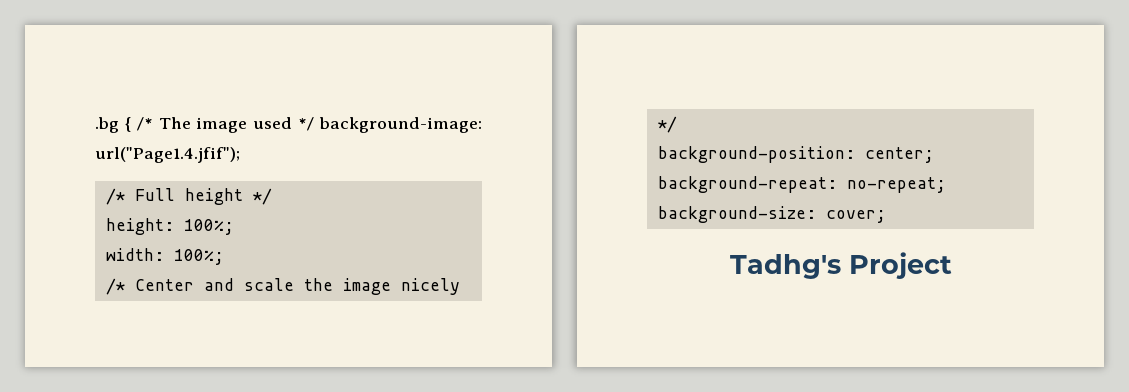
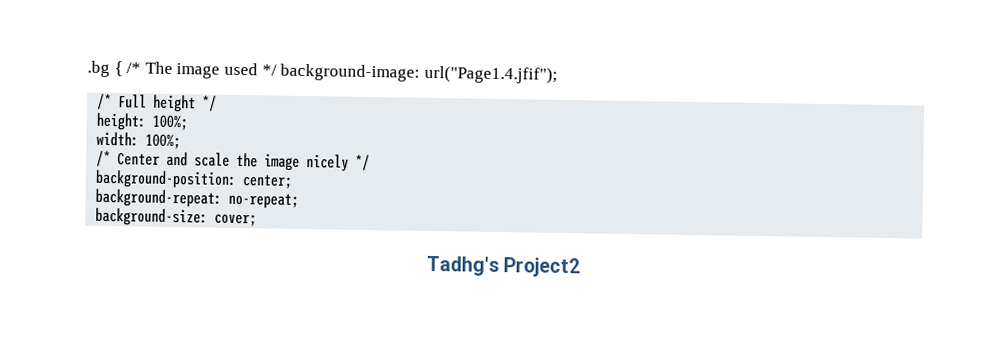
- Tadhg's Project
+ Tadhg's Project2

